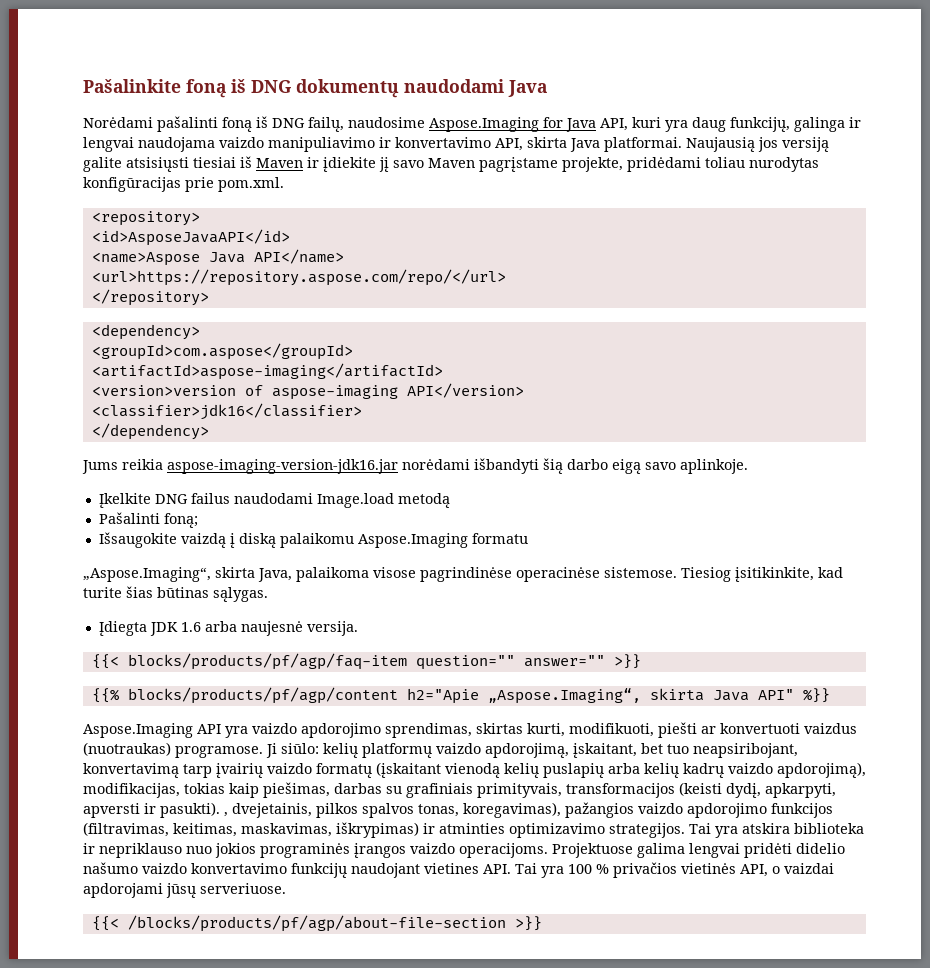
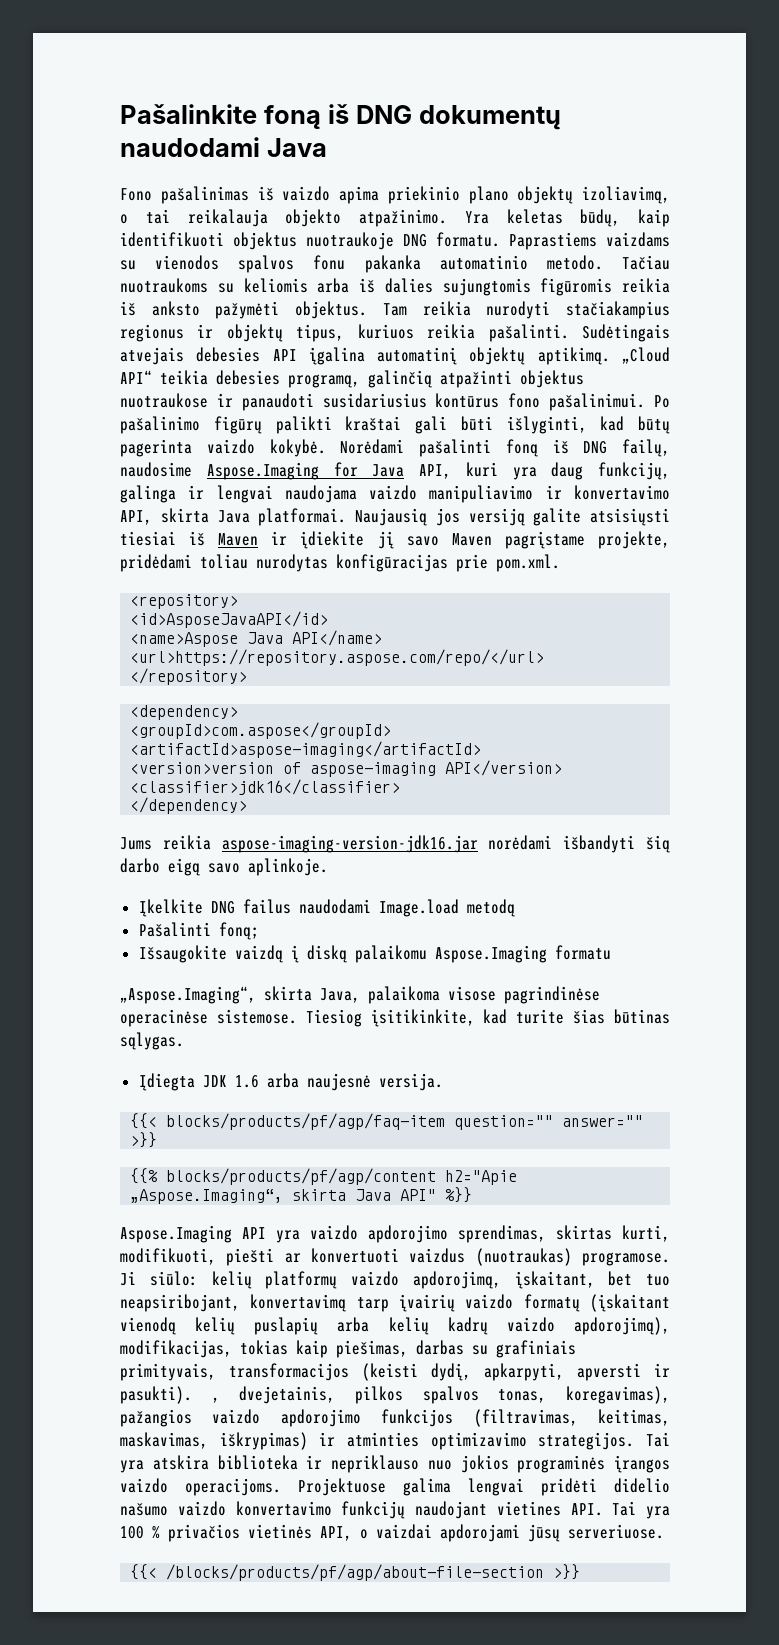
+ Fono pašalinimas iš vaizdo apima priekinio plano objektų izoliavimą, o tai reikalauja objekto atpažinimo. Yra keletas būdų, kaip identifikuoti objektus nuotraukoje DNG formatu. Paprastiems vaizdams su vienodos spalvos fonu pakanka automatinio metodo. Tačiau nuotraukoms su keliomis arba iš dalies sujungtomis figūromis reikia iš anksto pažymėti objektus. Tam reikia nurodyti stačiakampius regionus ir objektų tipus, kuriuos reikia pašalinti. Sudėtingais atvejais debesies API įgalina automatinį objektų aptikimą. „Cloud API“ teikia debesies programą, galinčią atpažinti objektus nuotraukose ir panaudoti susidariusius kontūrus fono pašalinimui. Po pašalinimo figūrų palikti kraštai gali būti išlyginti, kad būtų pagerinta vaizdo kokybė.

